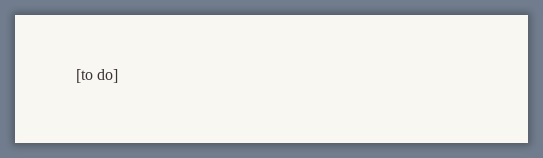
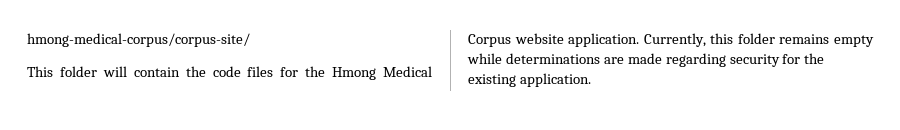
- [to do]
+ hmong-medical-corpus/corpus-site/
+ This folder will contain the code files for the Hmong Medical Corpus website application. Currently, this folder remains empty while determinations are made regarding security for the existing application.

